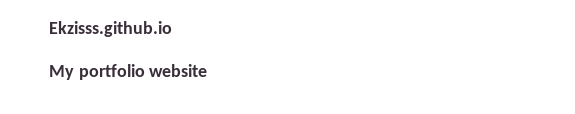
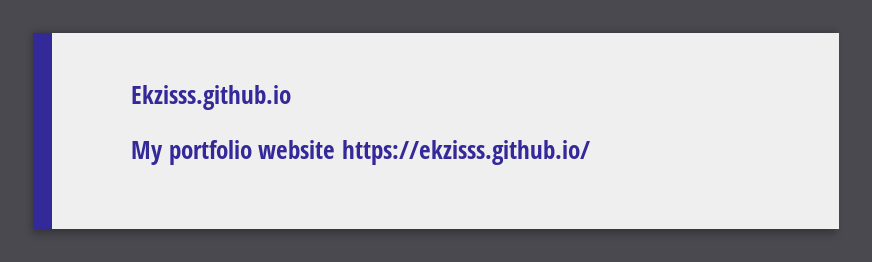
- My portfolio website
+ My portfolio website https://ekzisss.github.io/

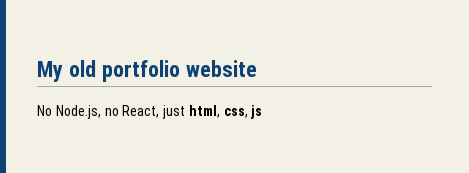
- Ekzisss.github.io
- My portfolio website https://ekzisss.github.io/
+ My old portfolio website
+ No Node.js, no React, just html, css, js

